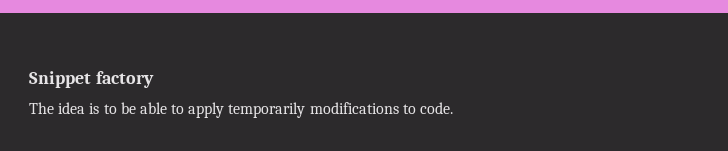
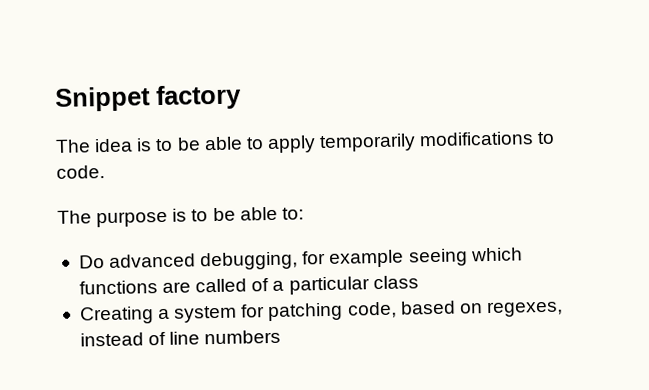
+ The purpose is to be able to:
+ Do advanced debugging, for example seeing which functions are called of a particular class
+ Creating a system for patching code, based on regexes, instead of line numbers

